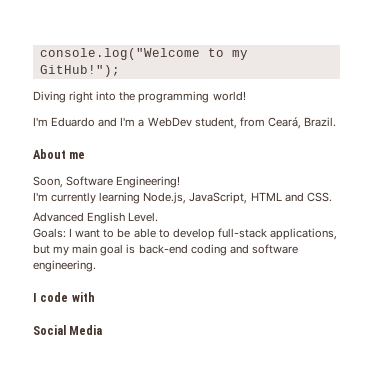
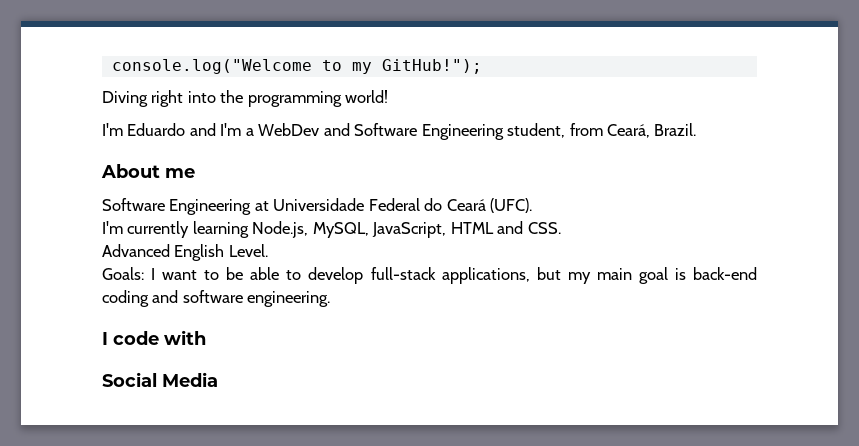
- I'm Eduardo and I'm a WebDev student, from Ceará, Brazil.
+ I'm Eduardo and I'm a WebDev and Software Engineering student, from Ceará, Brazil.
- Soon, Software Engineering!
+ Software Engineering at Universidade Federal do Ceará (UFC).
- I'm currently learning Node.js, JavaScript, HTML and CSS.
+ I'm currently learning Node.js, MySQL, JavaScript, HTML and CSS.

